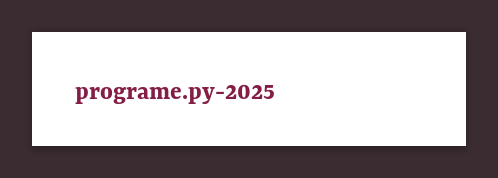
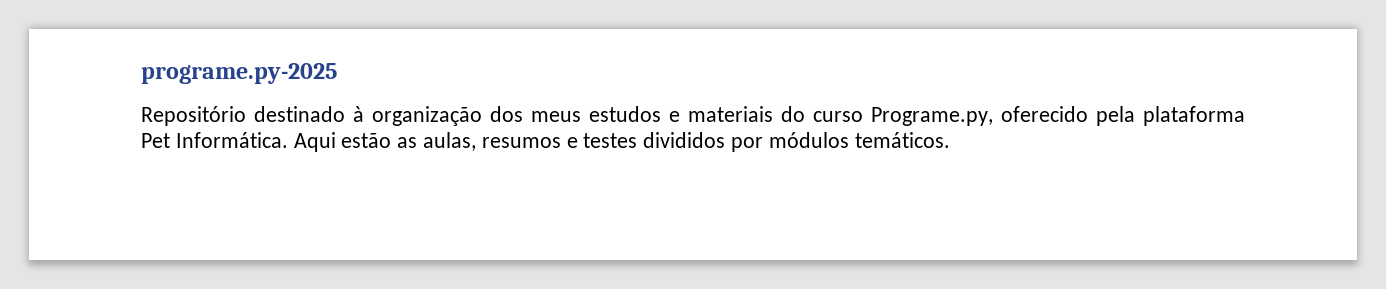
+ Repositório destinado à organização dos meus estudos e materiais do curso Programe.py, oferecido pela plataforma Pet Informática. Aqui estão as aulas, resumos e testes divididos por módulos temáticos.

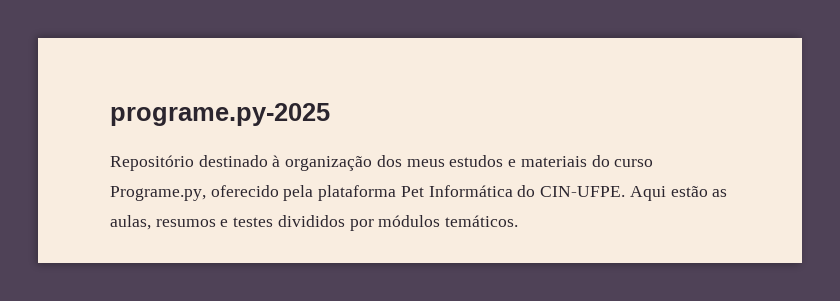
- Repositório destinado à organização dos meus estudos e materiais do curso Programe.py, oferecido pela plataforma Pet Informática.
+ Repositório destinado à organização dos meus estudos e materiais do curso Programe.py, oferecido pela plataforma Pet Informática do CIN-UFPE.

